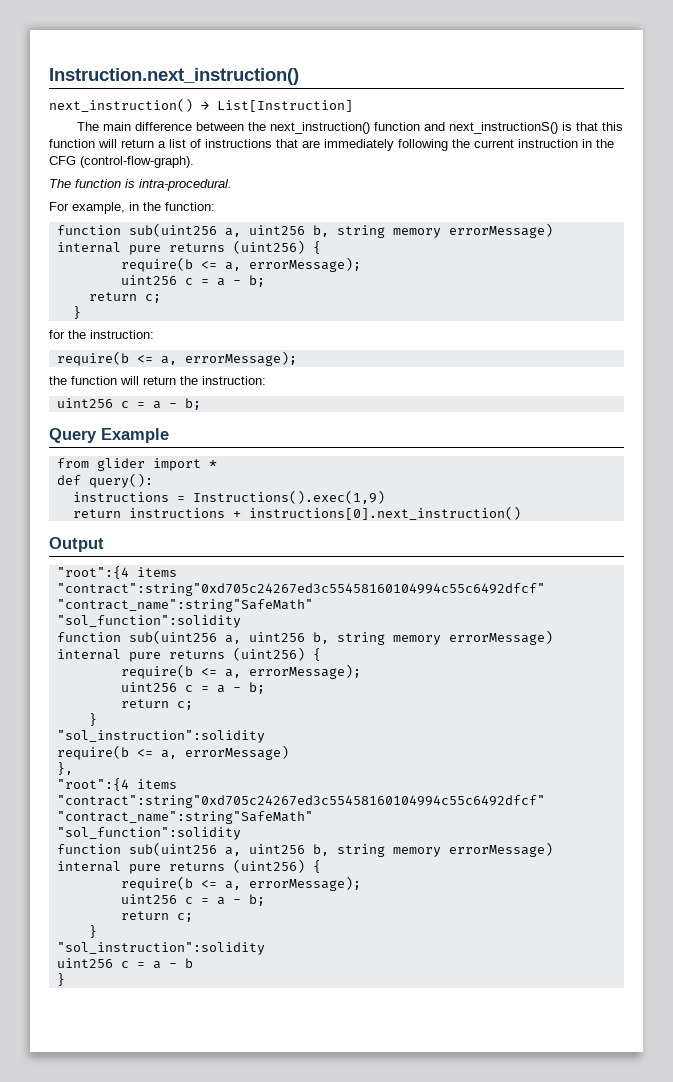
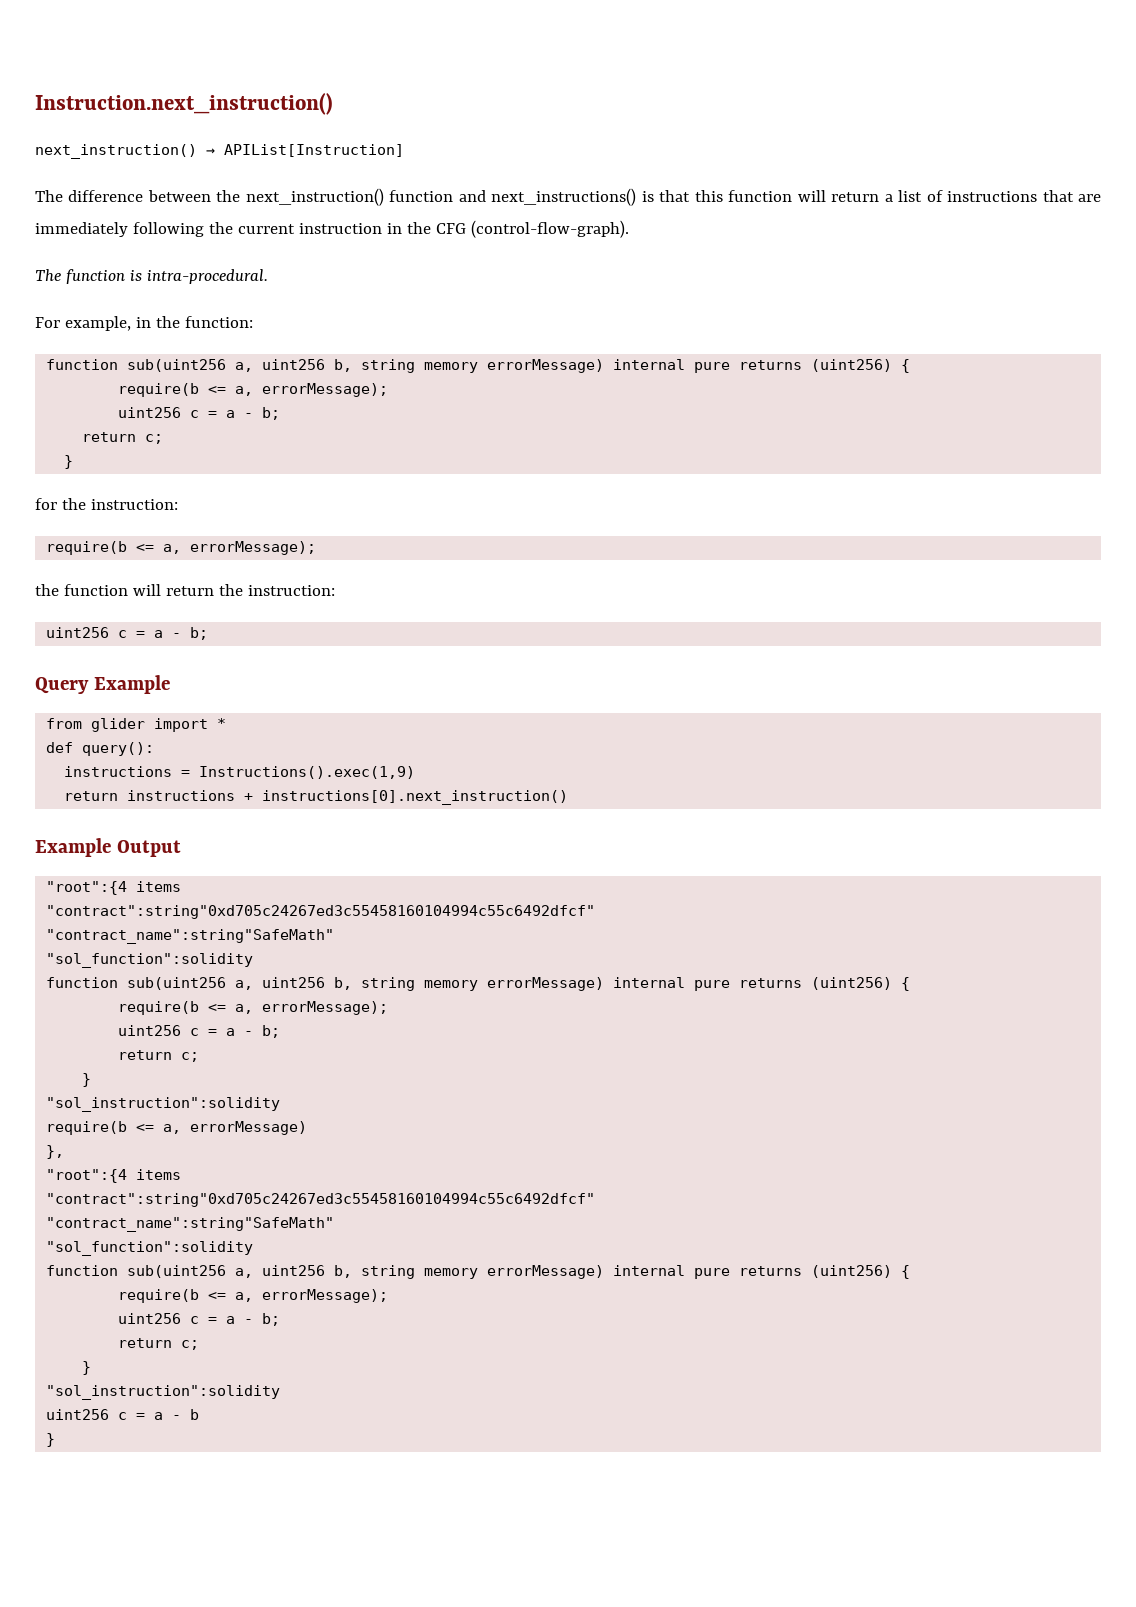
- next_instruction() → List[Instruction]
- The main difference between the next_instruction() function and next_instructionS() is that this function will return a list of instructions that are immediately following the current instruction in the CFG (control-flow-graph).
+ next_instruction() → APIList[Instruction]
+ The difference between the next_instruction() function and next_instructions() is that this function will return a list of instructions that are immediately following the current instruction in the CFG (control-flow-graph).
- Output
+ Example Output

